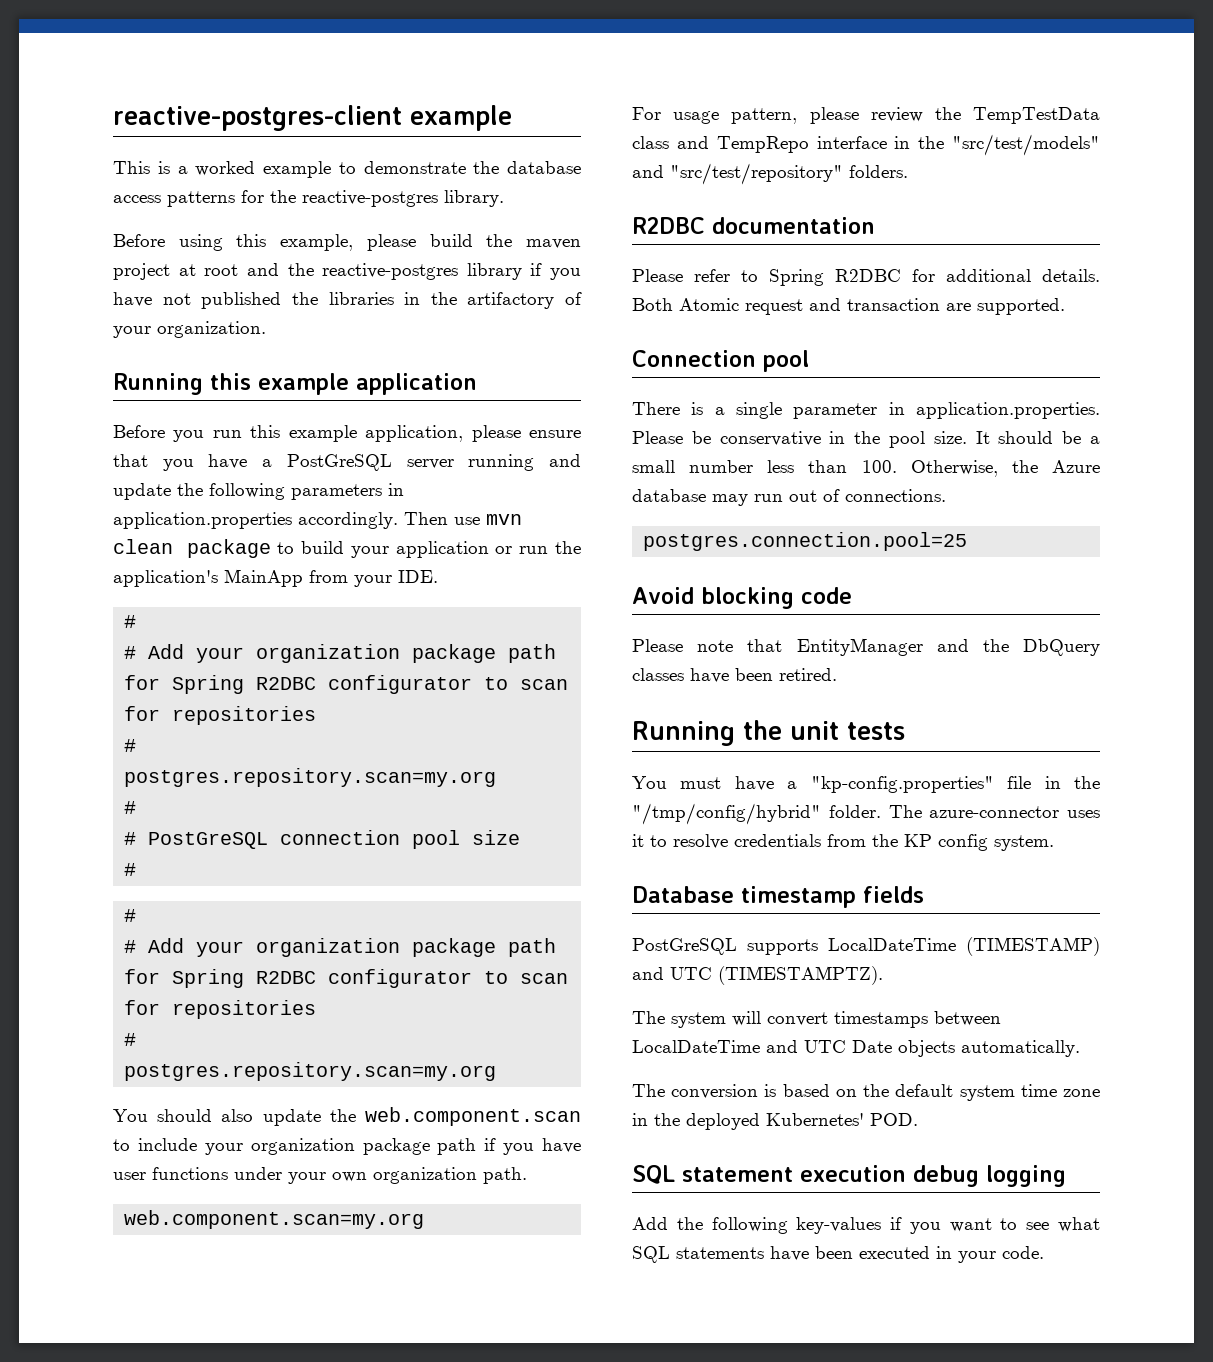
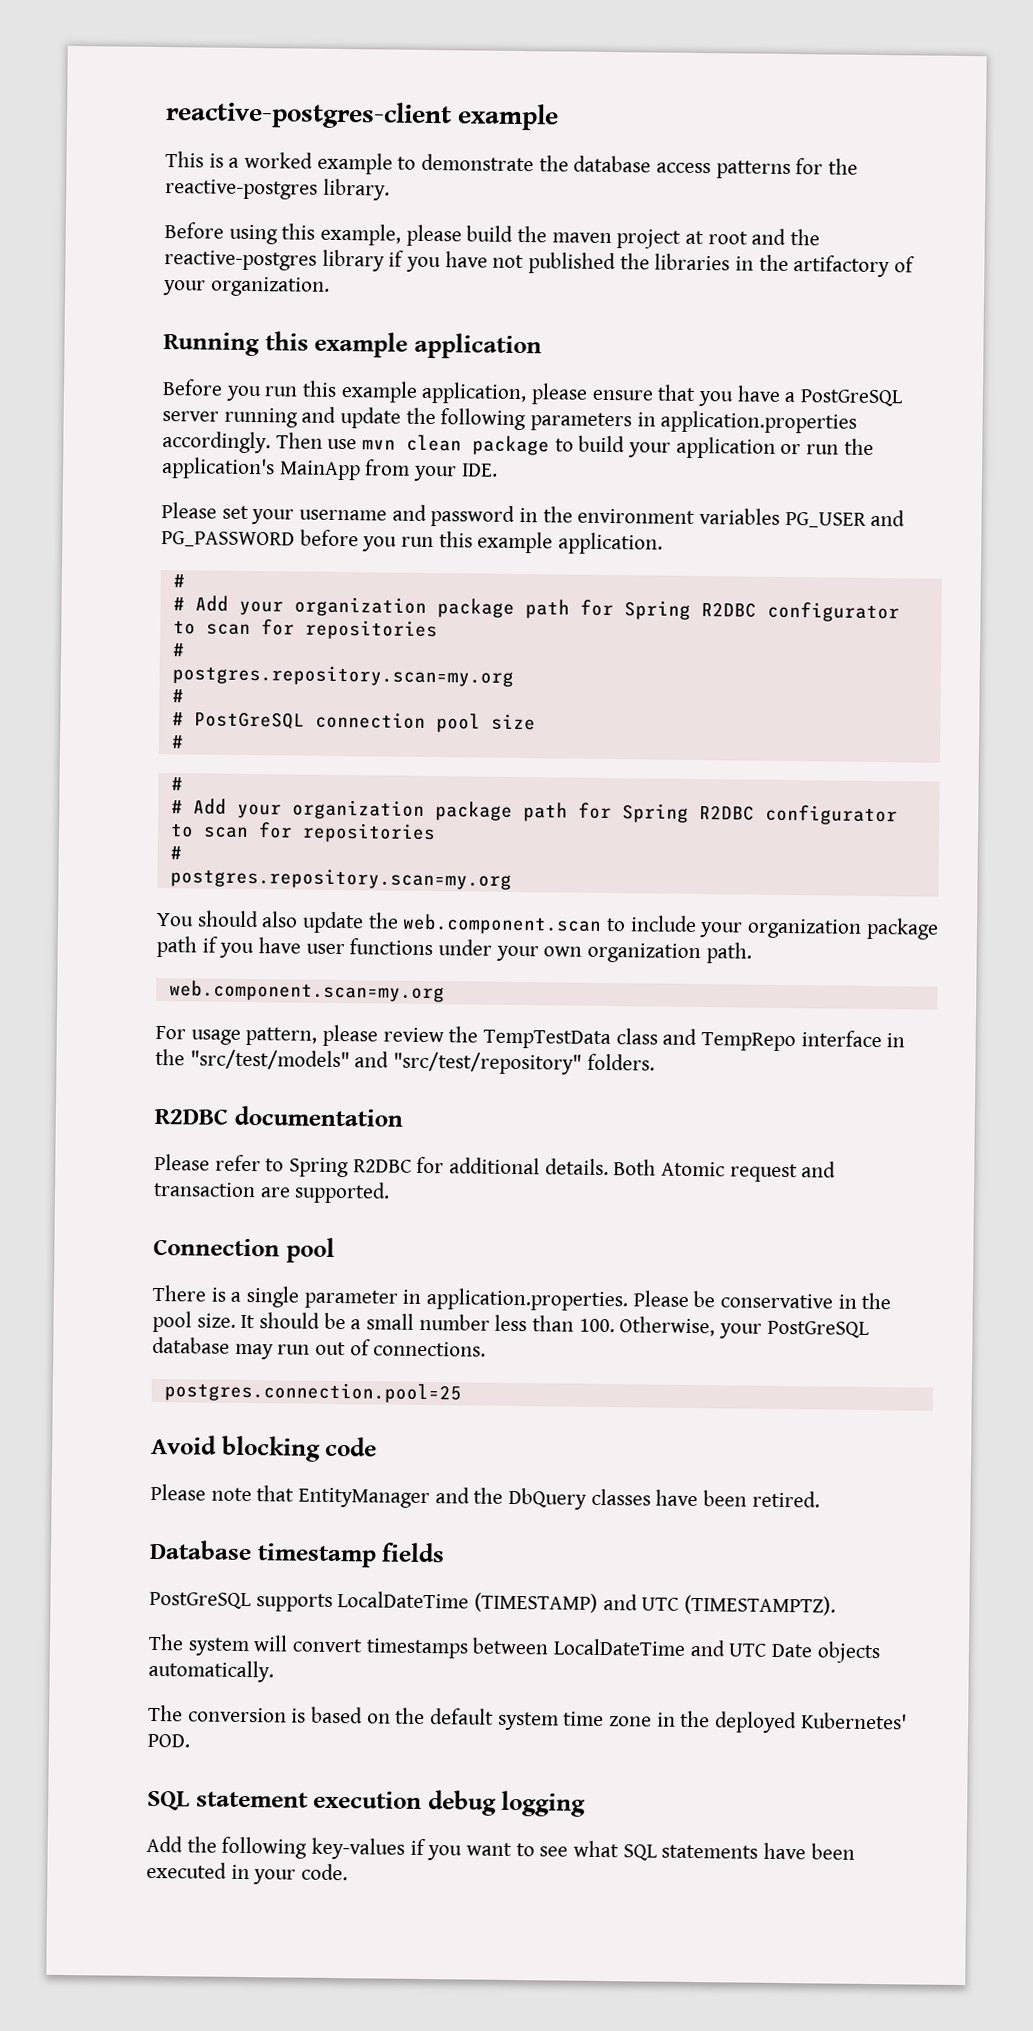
+ Please set your username and password in the environment variables PG_USER and PG_PASSWORD before you run this example application.
- It should be a small number less than 100. Otherwise, the Azure database may run out of connections.
+ It should be a small number less than 100. Otherwise, your PostGreSQL database may run out of connections.
- Running the unit tests
- You must have a "kp-config.properties" file in the "/tmp/config/hybrid" folder. The azure-connector uses it to resolve credentials from the KP config system.

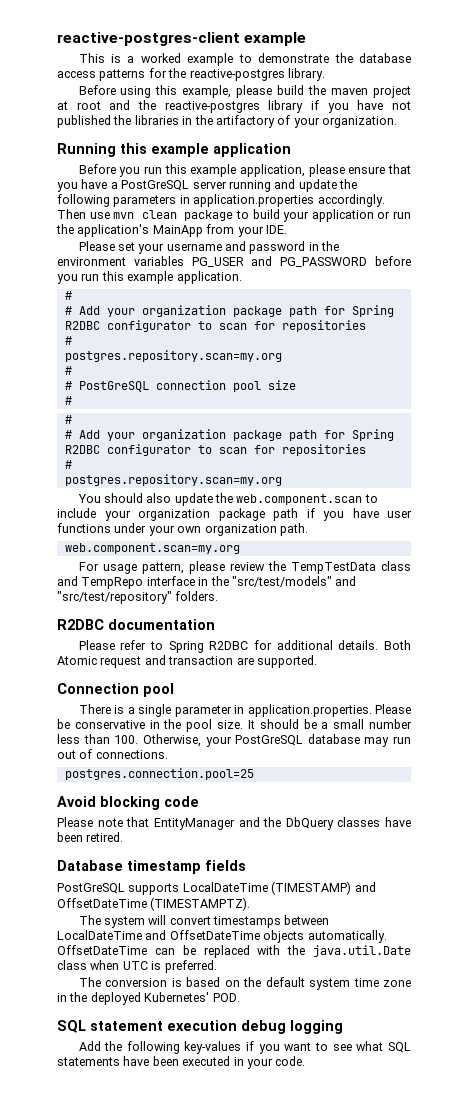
- PostGreSQL supports LocalDateTime (TIMESTAMP) and UTC (TIMESTAMPTZ).
+ PostGreSQL supports LocalDateTime (TIMESTAMP) and OffsetDateTime (TIMESTAMPTZ).
- The system will convert timestamps between LocalDateTime and UTC Date objects automatically.
+ The system will convert timestamps between LocalDateTime and OffsetDateTime objects automatically. OffsetDateTime can be replaced with the java.util.Date class when UTC is preferred.

